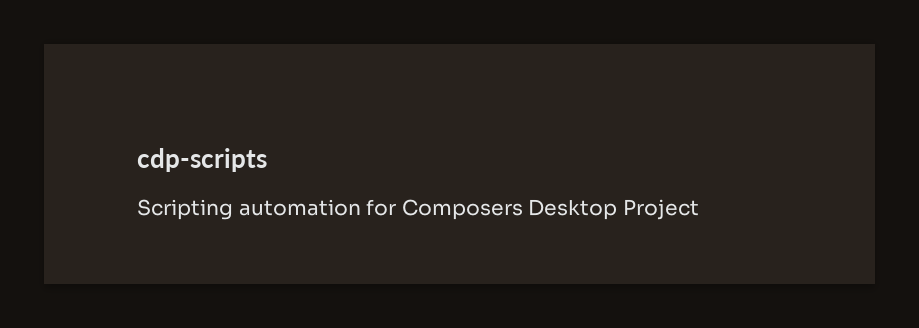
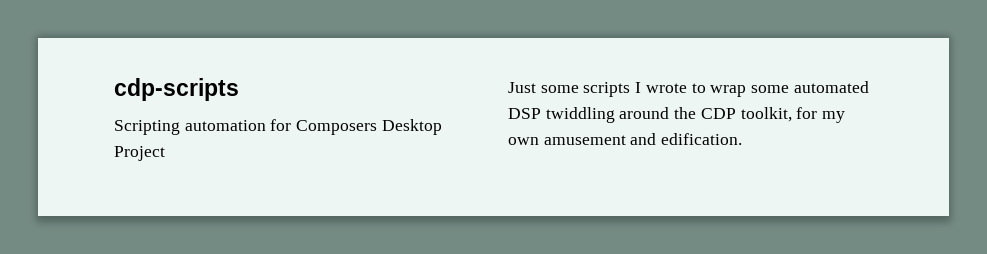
+ Just some scripts I wrote to wrap some automated DSP twiddling around the CDP toolkit, for my own amusement and edification.

